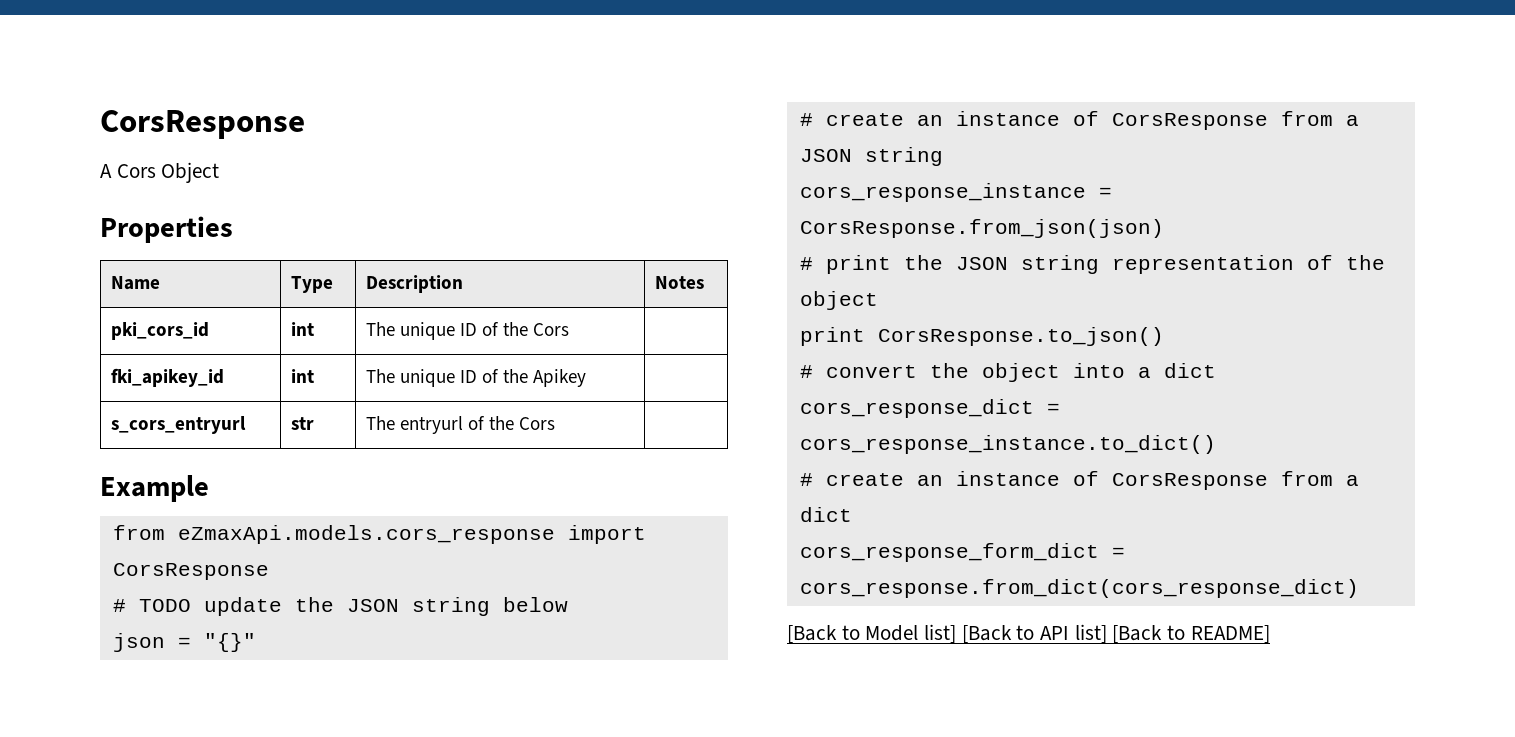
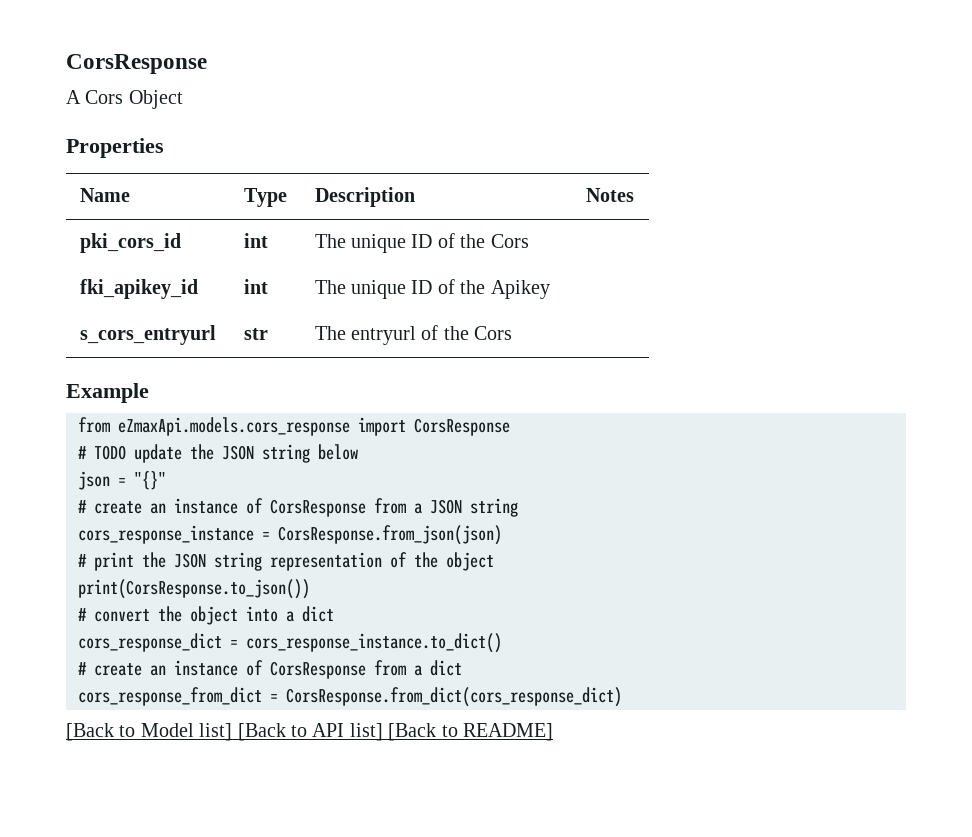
- print CorsResponse.to_json()
+ print(CorsResponse.to_json())
- cors_response_form_dict = cors_response.from_dict(cors_response_dict)
+ cors_response_from_dict = CorsResponse.from_dict(cors_response_dict)

